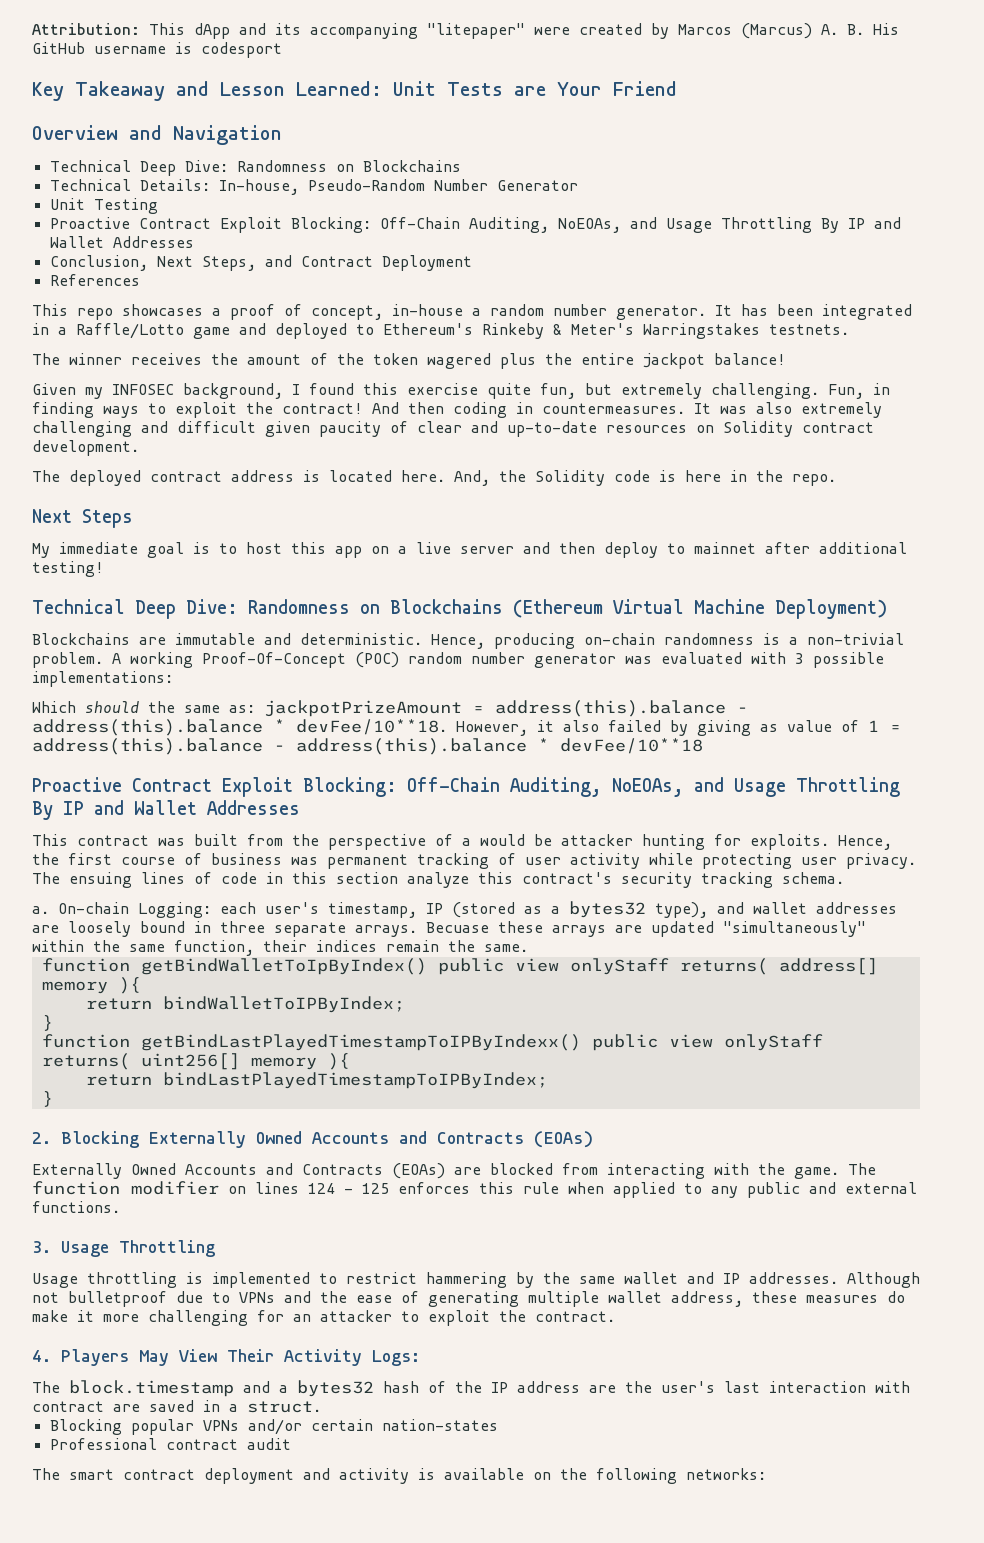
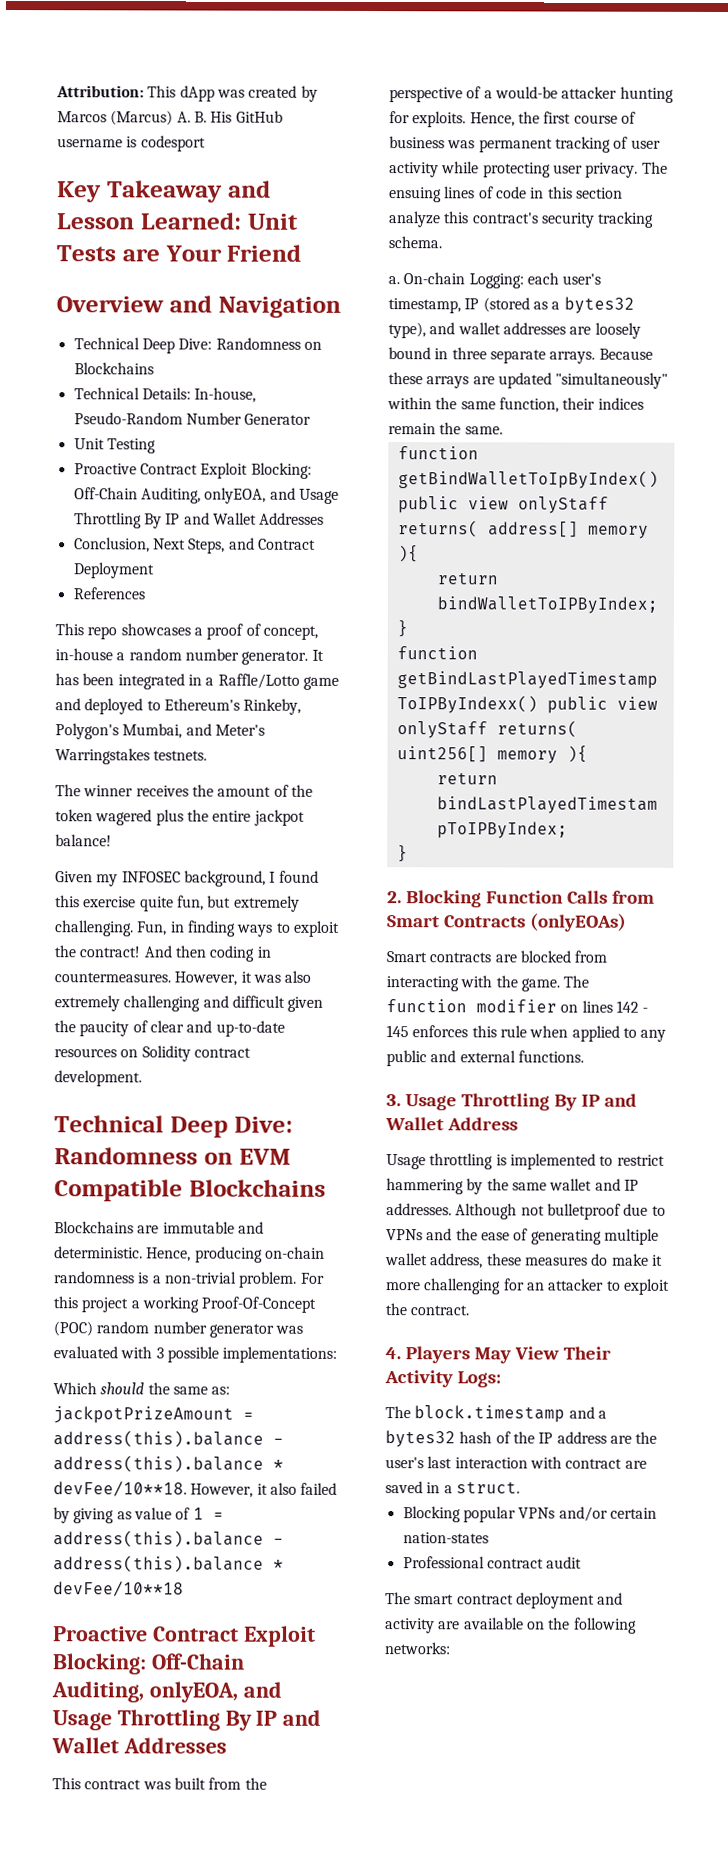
- Attribution: This dApp and its accompanying "litepaper" were created by Marcos (Marcus) A. B. His GitHub username is codesport
+ Attribution: This dApp was created by Marcos (Marcus) A. B. His GitHub username is codesport
  Unit Testing
- Proactive Contract Exploit Blocking: Off-Chain Auditing, NoEOAs, and Usage Throttling By IP and Wallet Addresses
+ Proactive Contract Exploit Blocking: Off-Chain Auditing, onlyEOA, and Usage Throttling By IP and Wallet Addresses
- It has been integrated in a Raffle/Lotto game and deployed to Ethereum's Rinkeby & Meter's Warringstakes testnets.
+ It has been integrated in a Raffle/Lotto game and deployed to Ethereum's Rinkeby, Polygon's Mumbai, and Meter's Warringstakes testnets.
- It was also extremely challenging and difficult given paucity of clear and up-to-date resources on Solidity contract development.
+ However, it was also extremely challenging and difficult given the paucity of clear and up-to-date resources on Solidity contract development.
- The deployed contract address is located here. And, the Solidity code is here in the repo.
- Next Steps
- My immediate goal is to host this app on a live server and then deploy to mainnet after additional testing!
- Technical Deep Dive: Randomness on Blockchains (Ethereum Virtual Machine Deployment)
+ Technical Deep Dive: Randomness on EVM Compatible Blockchains
- A working Proof-Of-Concept (POC) random number generator was evaluated with 3 possible implementations:
+ For this project a working Proof-Of-Concept (POC) random number generator was evaluated with 3 possible implementations:
  However, it also failed by giving as value of 1 = address(this).balance - address(this).balance * devFee/10**18
- Proactive Contract Exploit Blocking: Off-Chain Auditing, NoEOAs, and Usage Throttling By IP and Wallet Addresses
+ Proactive Contract Exploit Blocking: Off-Chain Auditing, onlyEOA, and Usage Throttling By IP and Wallet Addresses
- This contract was built from the perspective of a would be attacker hunting for exploits.
+ This contract was built from the perspective of a would-be attacker hunting for exploits.
- Becuase these arrays are updated "simultaneously" within the same function, their indices remain the same.
+ Because these arrays are updated "simultaneously" within the same function, their indices remain the same.
- 2. Blocking Externally Owned Accounts and Contracts (EOAs)
- Externally Owned Accounts and Contracts (EOAs) are blocked from interacting with the game.
+ 2. Blocking Function Calls from Smart Contracts (onlyEOAs)
+ Smart contracts are blocked from interacting with the game.
- The function modifier on lines 124 - 125 enforces this rule when applied to any public and external functions.
+ The function modifier on lines 142 - 145 enforces this rule when applied to any public and external functions.
- 3. Usage Throttling
+ 3. Usage Throttling By IP and Wallet Address
- The smart contract deployment and activity is available on the following networks:
+ The smart contract deployment and activity are available on the following networks:

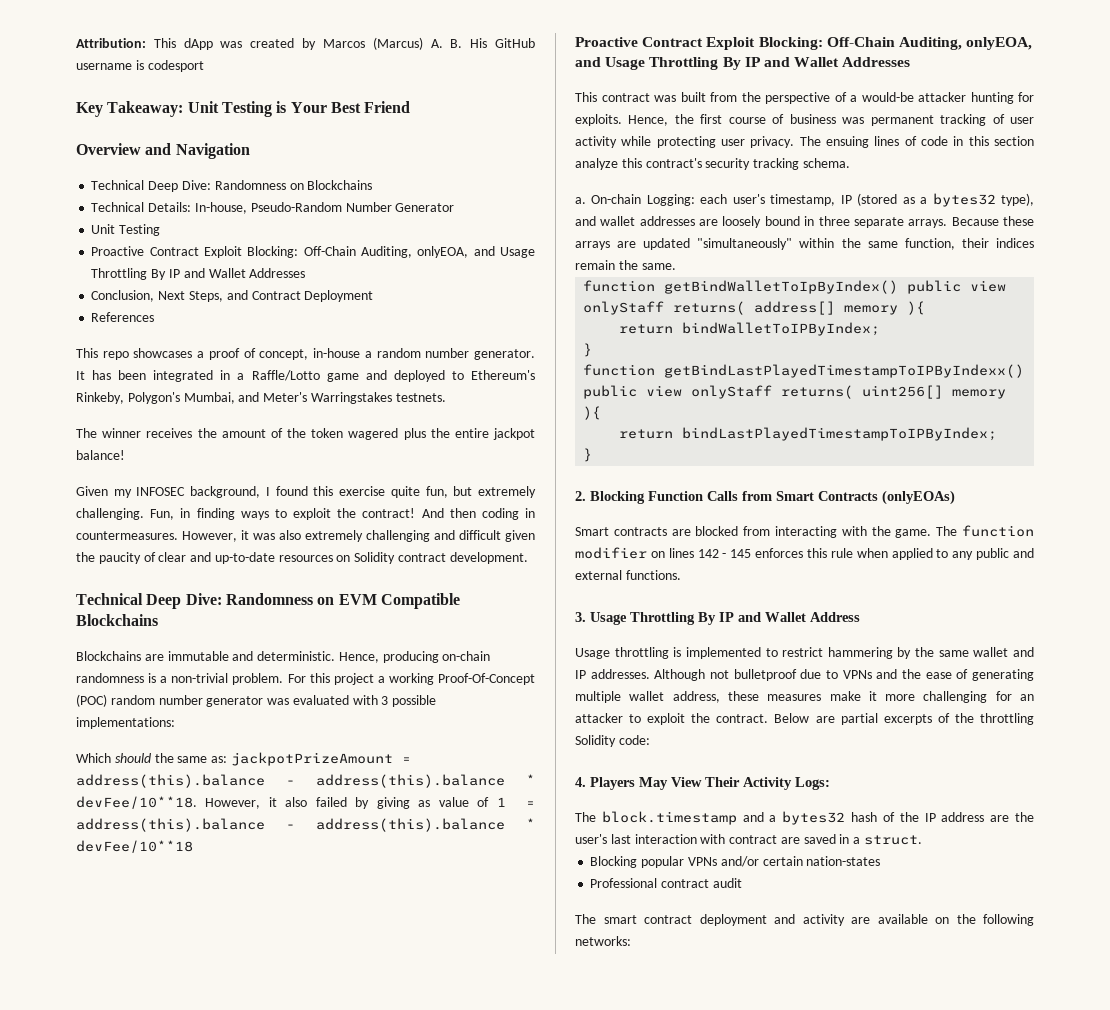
- Key Takeaway and Lesson Learned: Unit Tests are Your Friend
+ Key Takeaway: Unit Testing is Your Best Friend
- Although not bulletproof due to VPNs and the ease of generating multiple wallet address, these measures do make it more challenging for an attacker to exploit the contract.
+ Although not bulletproof due to VPNs and the ease of generating multiple wallet address, these measures make it more challenging for an attacker to exploit the contract. Below are partial excerpts of the throttling Solidity code:

